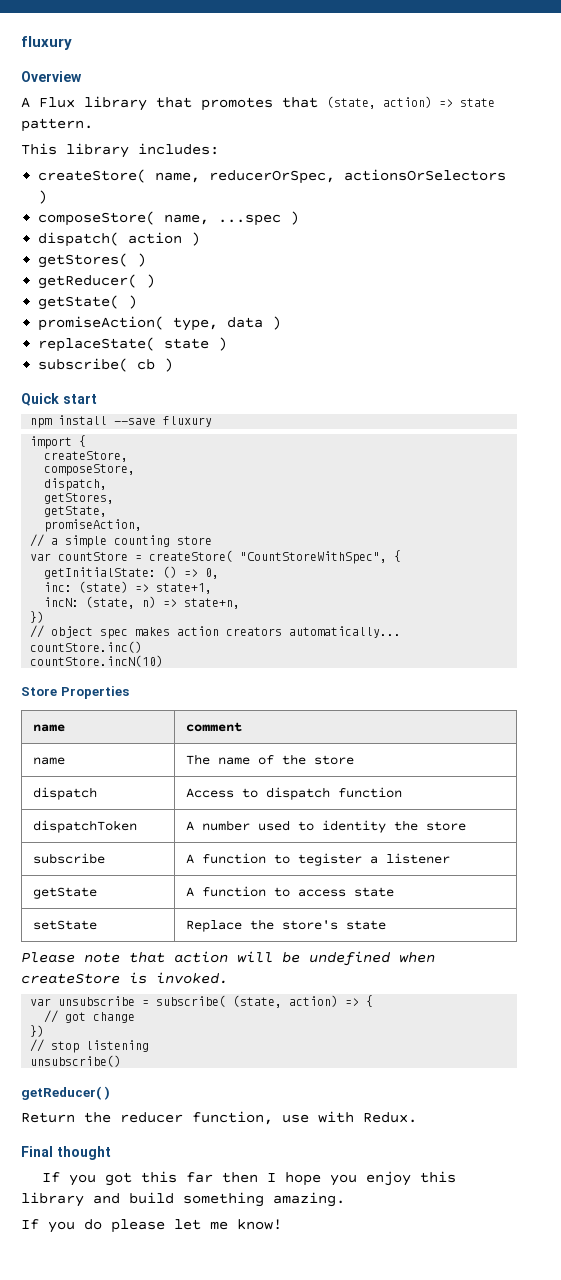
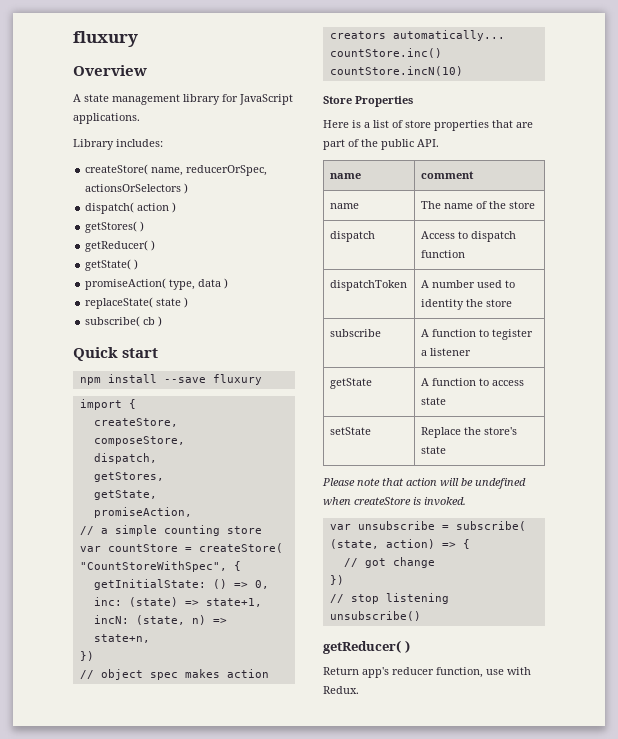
- A Flux library that promotes that (state, action) => state pattern.
- This library includes:
+ A state management library for JavaScript applications.
+ Library includes:
- composeStore( name, ...spec )
+ Here is a list of store properties that are part of the public API.
- Return the reducer function, use with Redux.
+ Return app's reducer function, use with Redux.
- Final thought
- If you got this far then I hope you enjoy this library and build something amazing.
- If you do please let me know!

